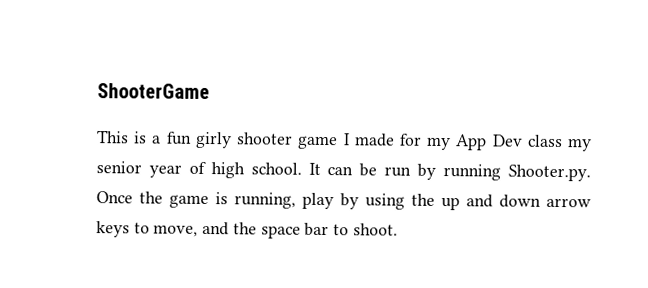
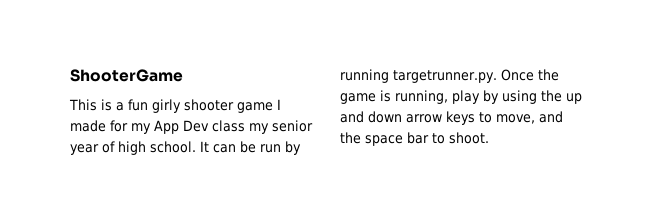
- It can be run by running Shooter.py. Once the game is running, play by using the up and down arrow keys to move, and the space bar to shoot.
+ It can be run by running targetrunner.py. Once the game is running, play by using the up and down arrow keys to move, and the space bar to shoot.

